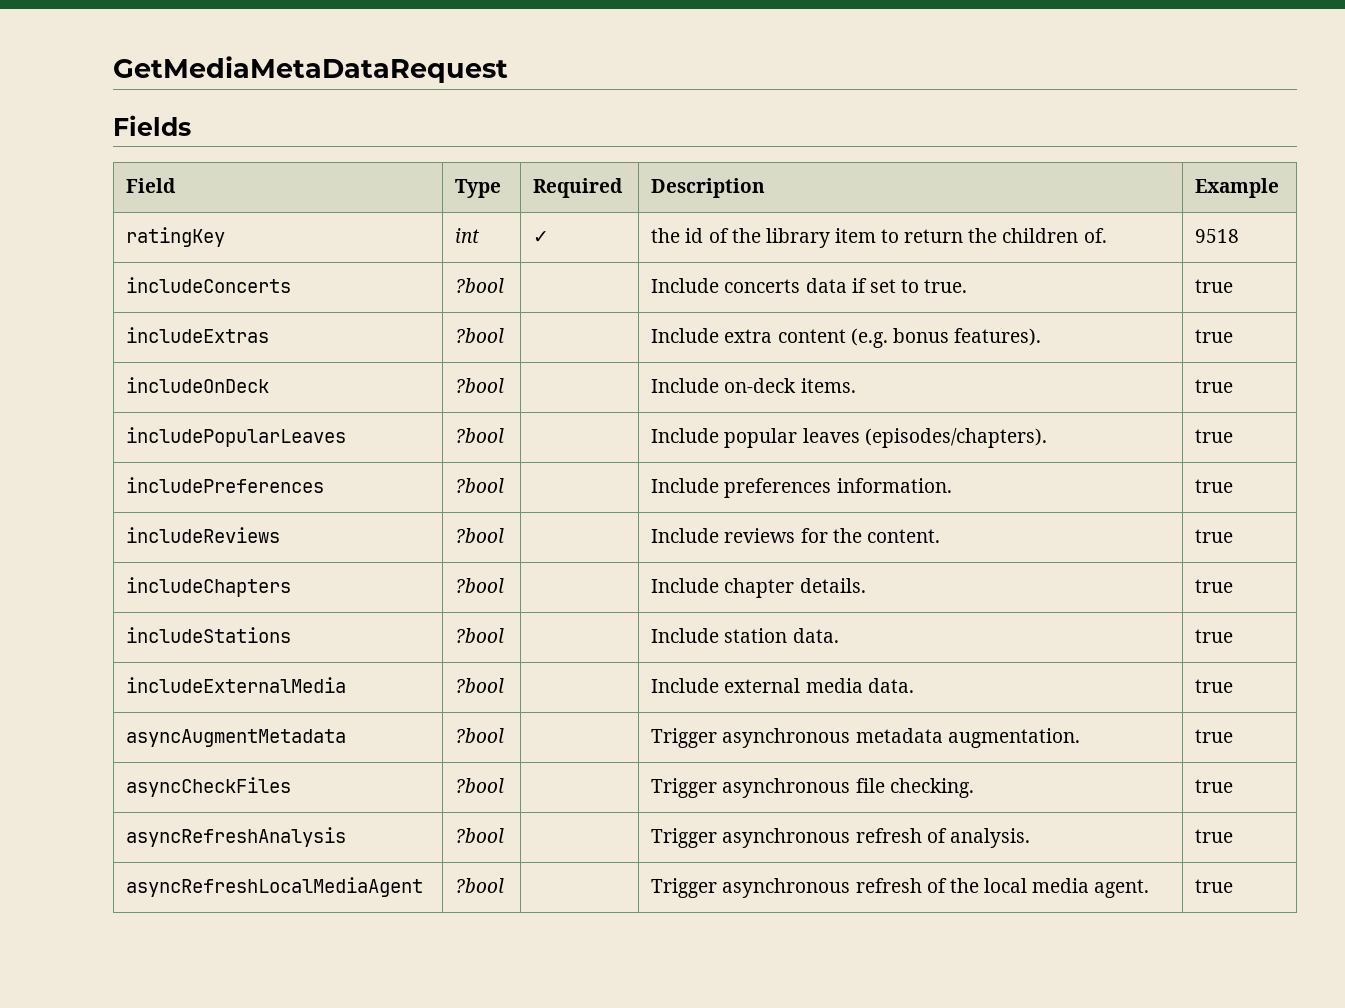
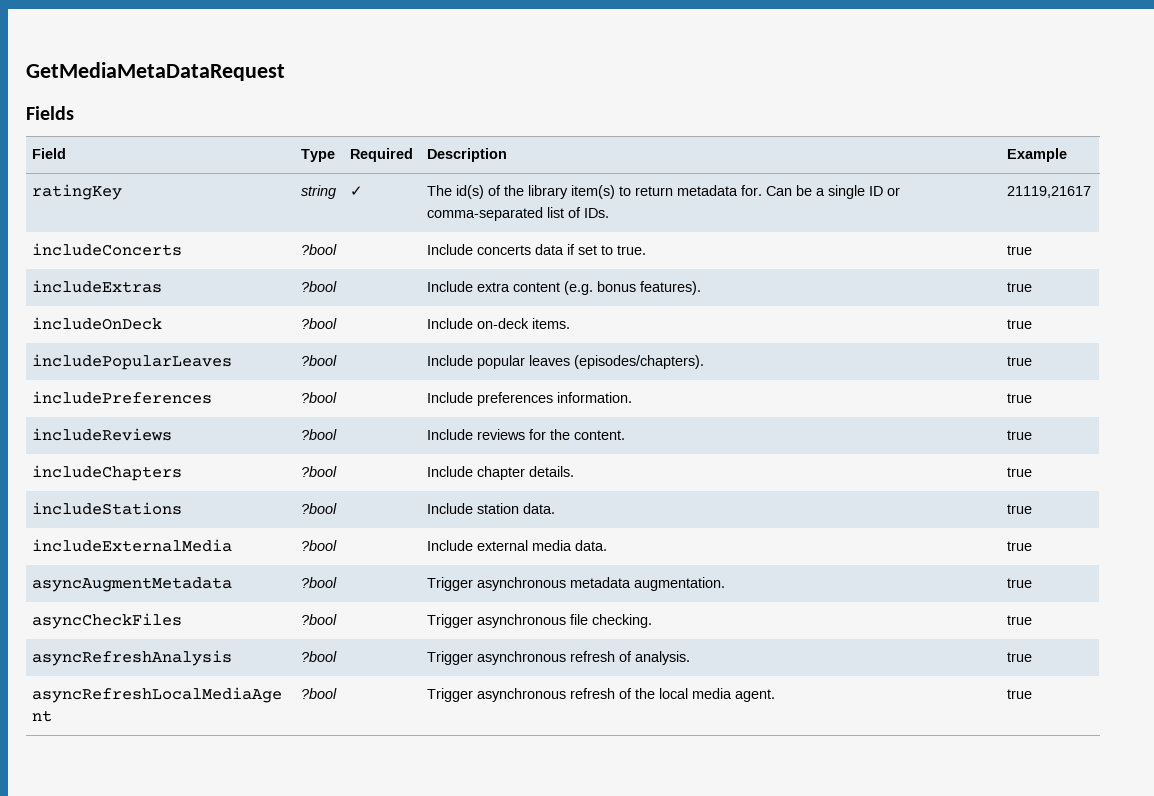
- ratingKey | int | ✓ | the id of the library item to return the children of. | 9518
+ ratingKey | string | ✓ | The id(s) of the library item(s) to return metadata for. Can be a single ID or comma-separated list of IDs. | 21119,21617

